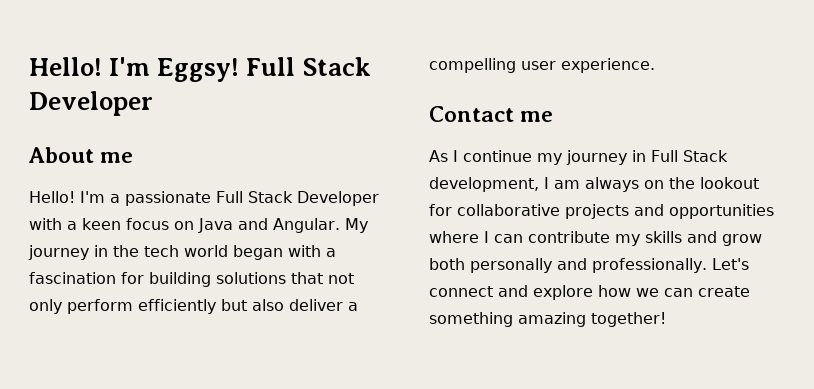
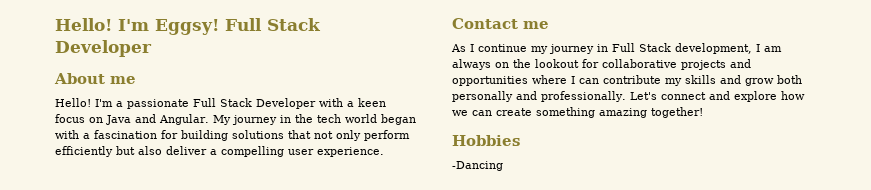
+ Hobbies
+ -Dancing

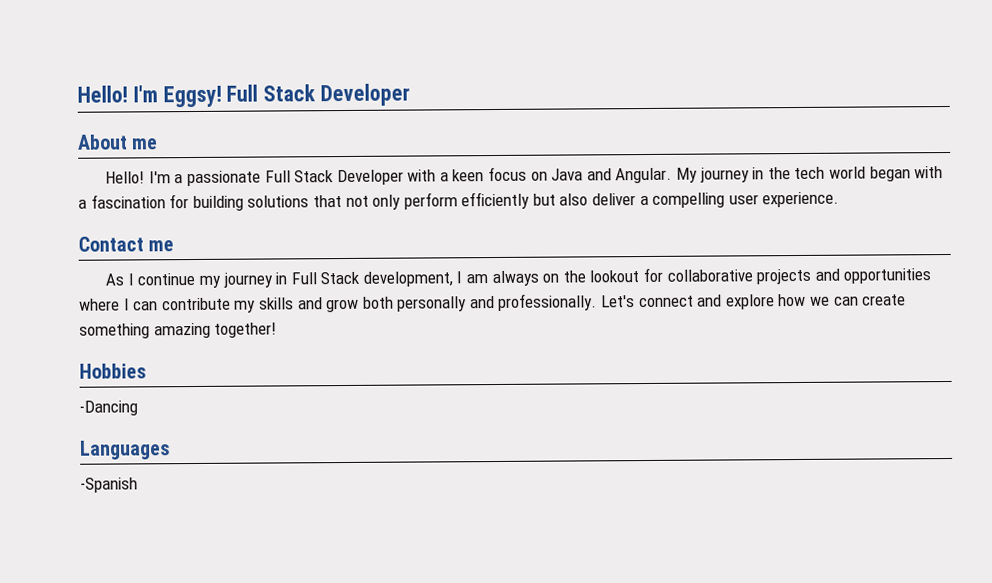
+ Languages
+ -Spanish

